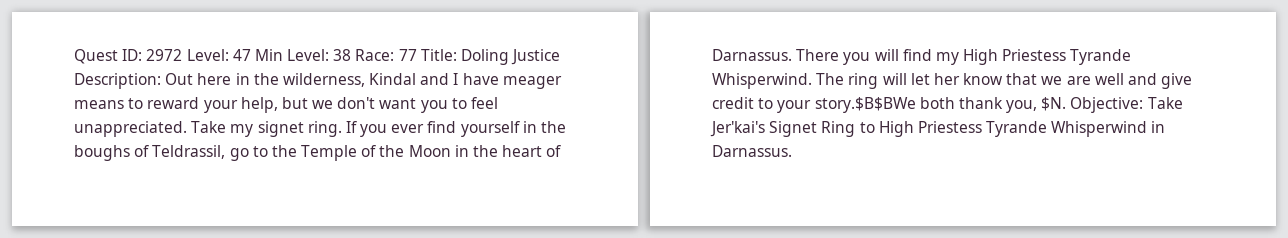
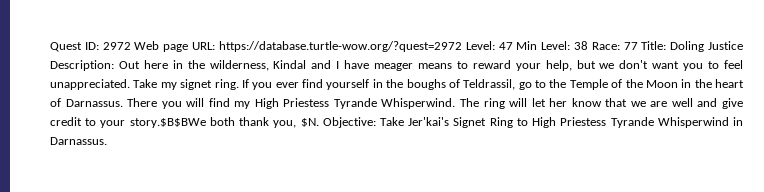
- Quest ID: 2972 Level: 47 Min Level: 38 Race: 77 Title: Doling Justice Description: Out here in the wilderness, Kindal and I have meager means to reward your help, but we don't want you to feel unappreciated.
+ Quest ID: 2972 Web page URL: https://database.turtle-wow.org/?quest=2972 Level: 47 Min Level: 38 Race: 77 Title: Doling Justice Description: Out here in the wilderness, Kindal and I have meager means to reward your help, but we don't want you to feel unappreciated.

